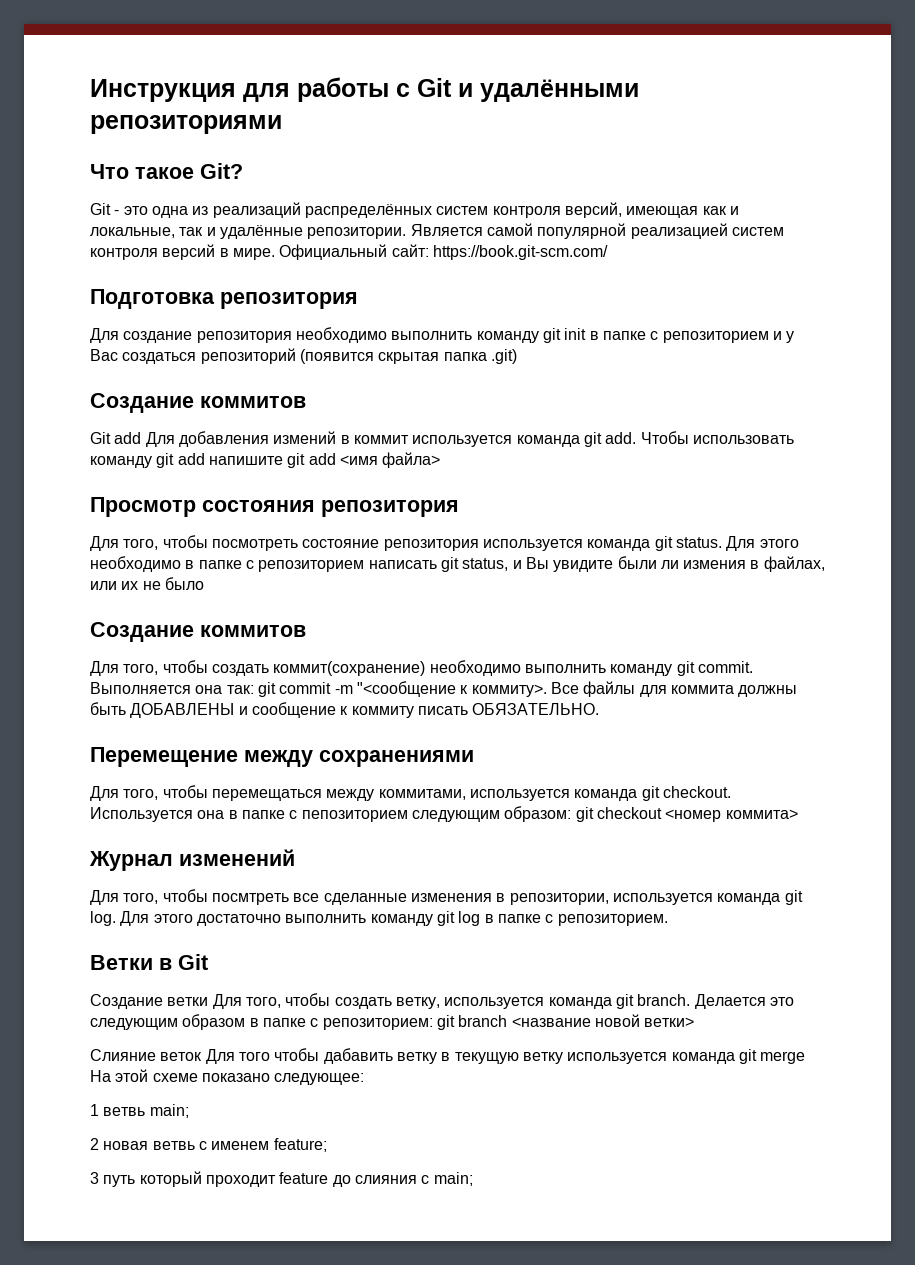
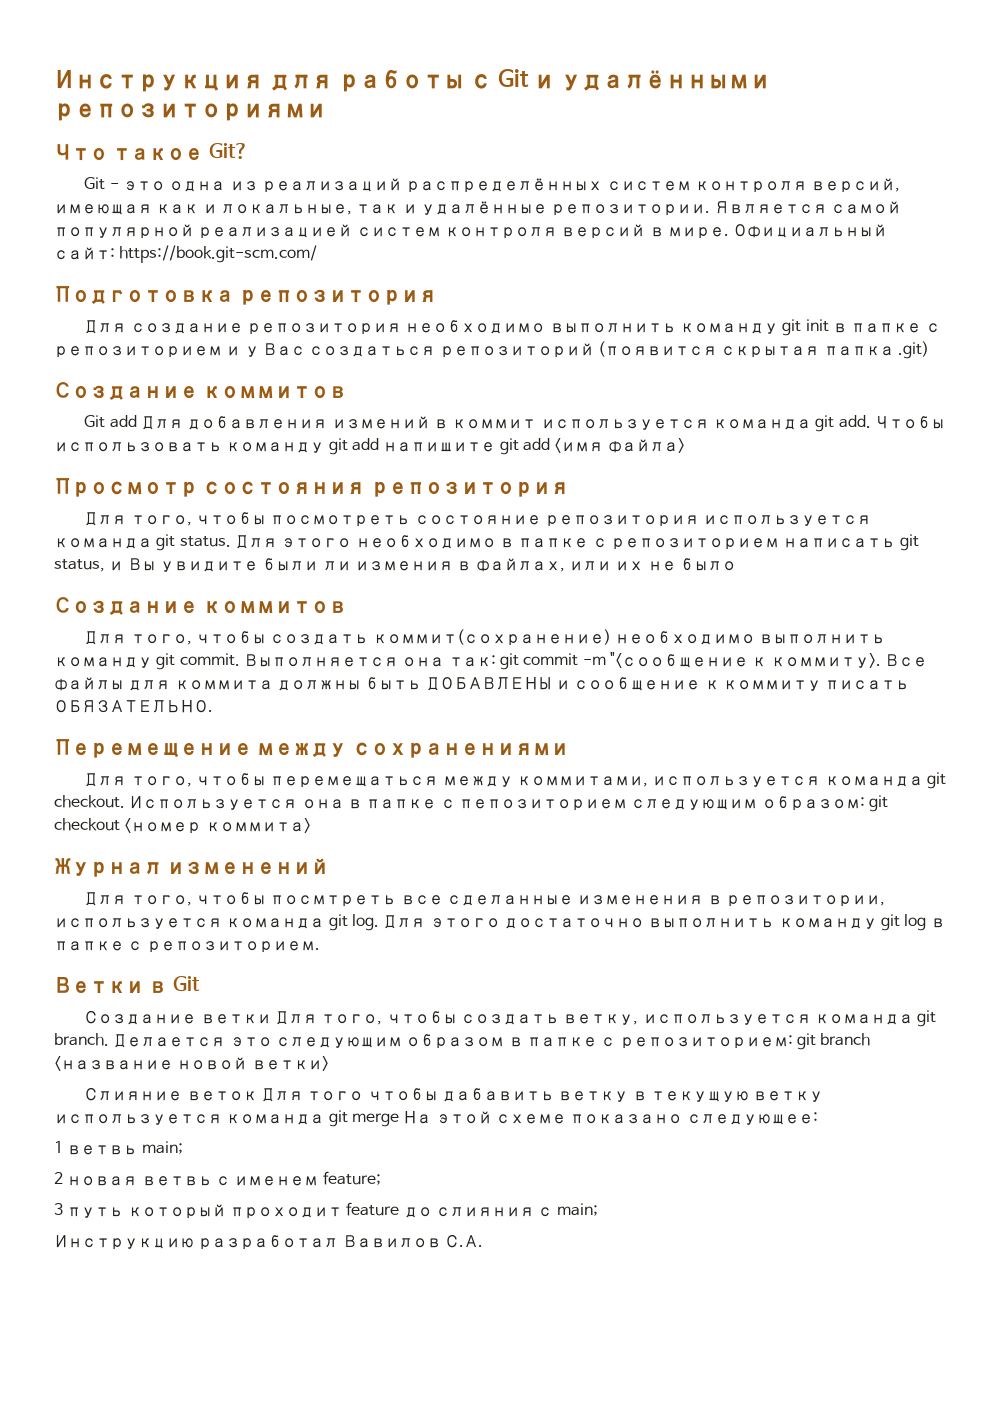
+ Инструкцию разработал Вавилов С.А.

